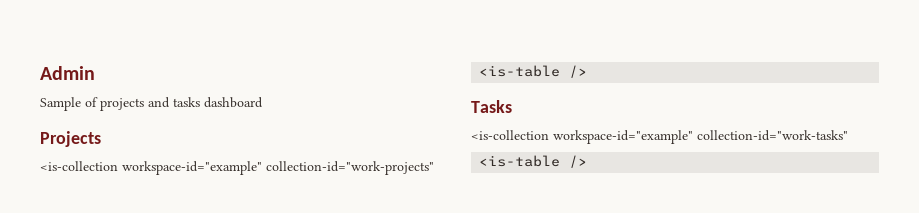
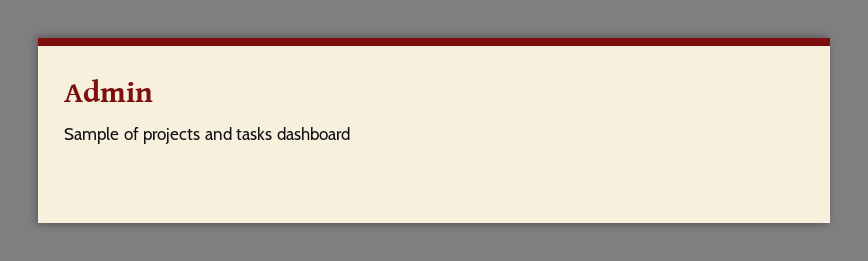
- Projects
- <is-collection workspace-id="example" collection-id="work-projects"
- <is-table />
- Tasks
- <is-collection workspace-id="example" collection-id="work-tasks"
- <is-table />

